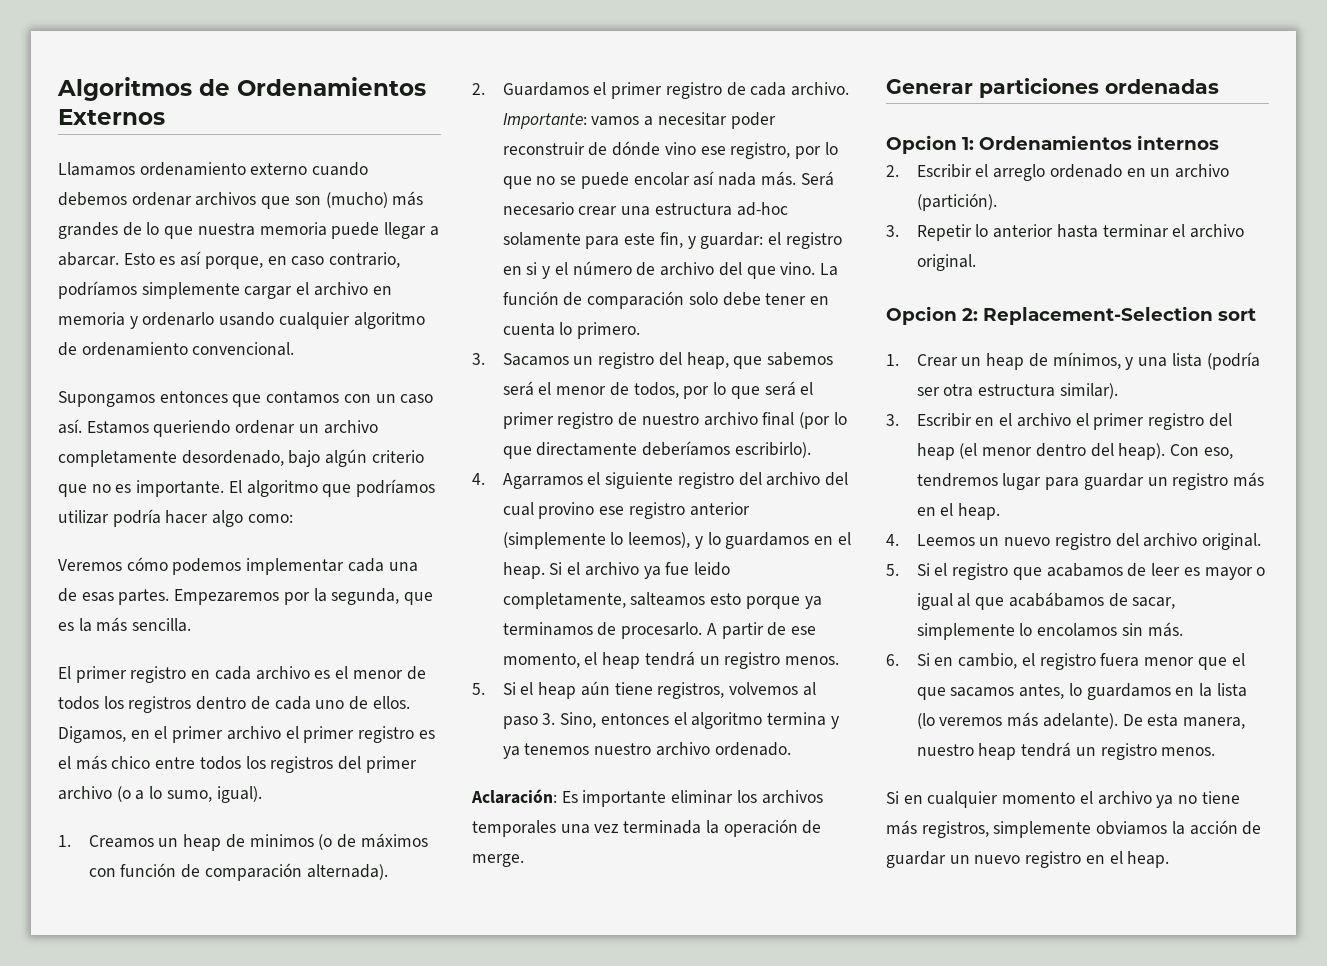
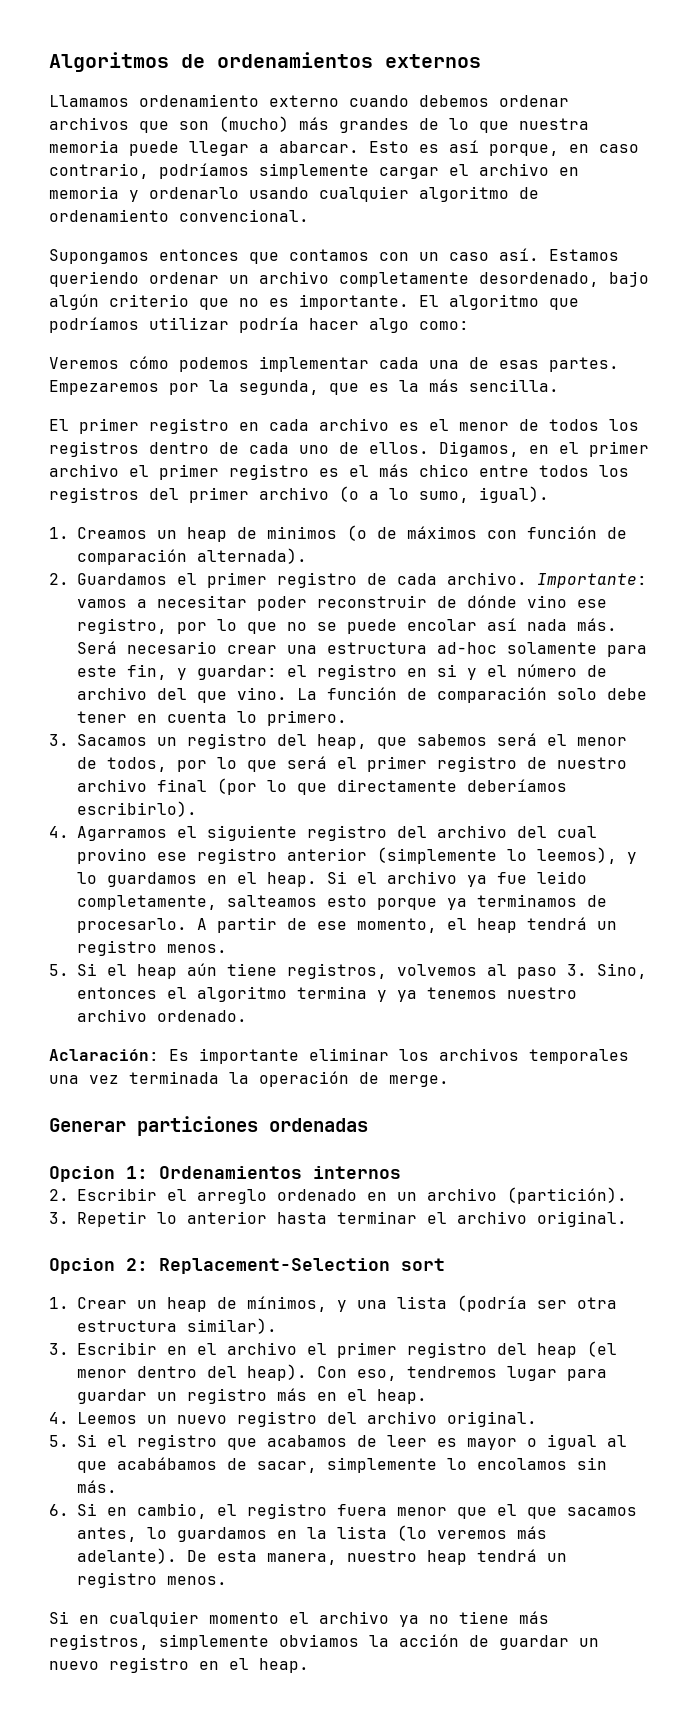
- Algoritmos de Ordenamientos Externos
+ Algoritmos de ordenamientos externos

